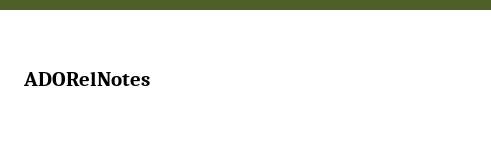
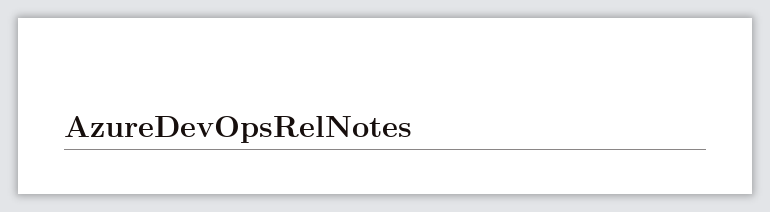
- ADORelNotes
+ AzureDevOpsRelNotes

